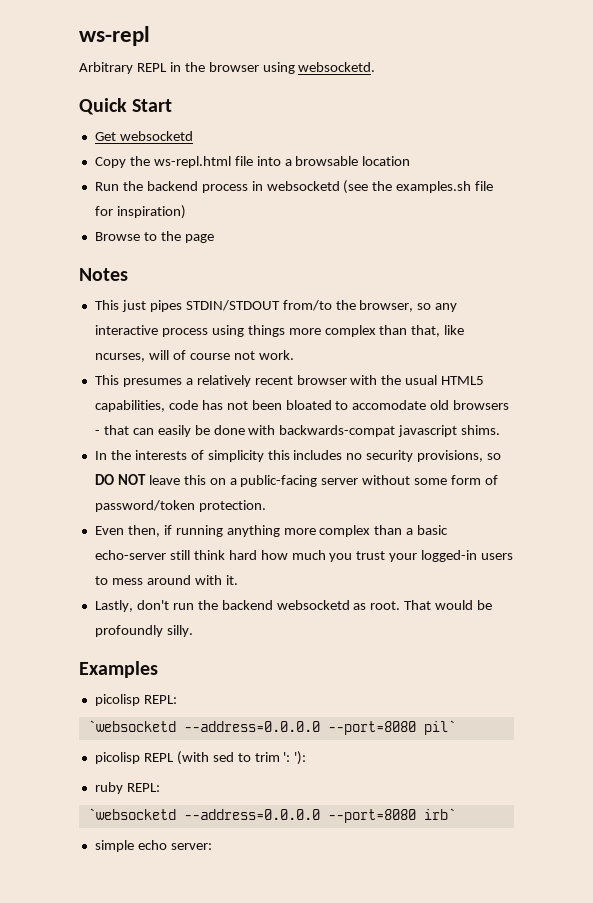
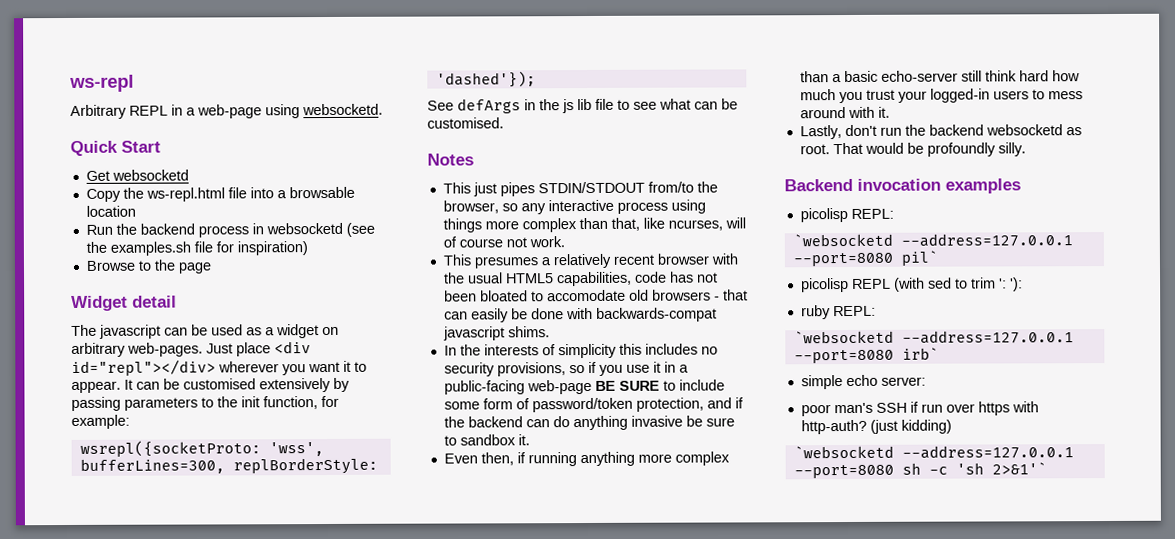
- Arbitrary REPL in the browser using websocketd.
+ Arbitrary REPL in a web-page using websocketd.
+ Widget detail
+ The javascript can be used as a widget on arbitrary web-pages. Just place <div id="repl"></div> wherever you want it to appear. It can be customised extensively by passing parameters to the init function, for example:
+ wsrepl({socketProto: 'wss', bufferLines=300, replBorderStyle: 'dashed'});
+ See defArgs in the js lib file to see what can be customised.
- In the interests of simplicity this includes no security provisions, so DO NOT leave this on a public-facing server without some form of password/token protection.
+ In the interests of simplicity this includes no security provisions, so if you use it in a public-facing web-page BE SURE to include some form of password/token protection, and if the backend can do anything invasive be sure to sandbox it.
- Examples
+ Backend invocation examples
- `websocketd --address=0.0.0.0 --port=8080 pil`
+ `websocketd --address=127.0.0.1 --port=8080 pil`
- `websocketd --address=0.0.0.0 --port=8080 irb`
+ `websocketd --address=127.0.0.1 --port=8080 irb`
+ poor man's SSH if run over https with http-auth? (just kidding)
+ `websocketd --address=127.0.0.1 --port=8080 sh -c 'sh 2>&1'`

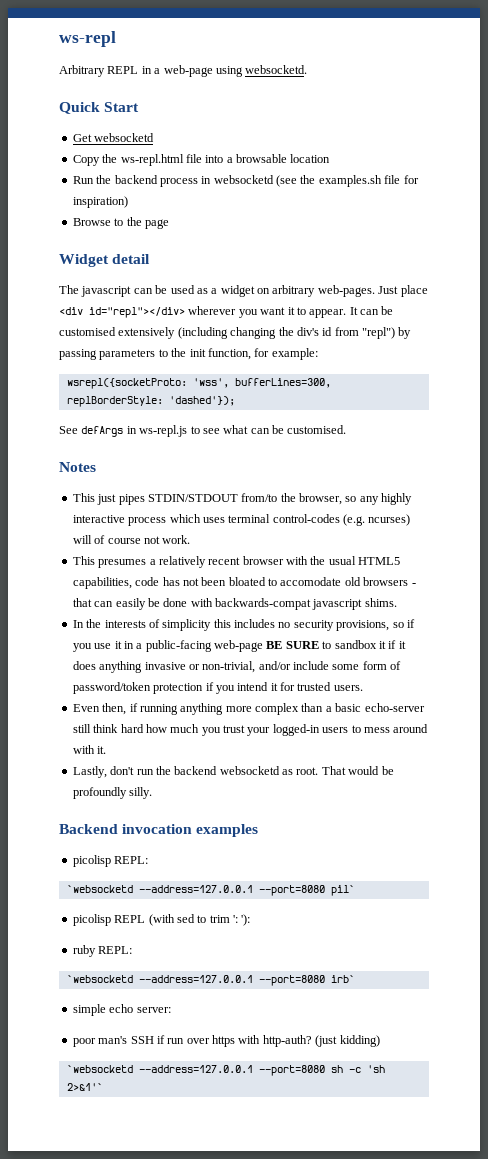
- It can be customised extensively by passing parameters to the init function, for example:
+ It can be customised extensively (including changing the div's id from "repl") by passing parameters to the init function, for example:
- See defArgs in the js lib file to see what can be customised.
+ See defArgs in ws-repl.js to see what can be customised.
- This just pipes STDIN/STDOUT from/to the browser, so any interactive process using things more complex than that, like ncurses, will of course not work.
+ This just pipes STDIN/STDOUT from/to the browser, so any highly interactive process which uses terminal control-codes (e.g. ncurses) will of course not work.
- In the interests of simplicity this includes no security provisions, so if you use it in a public-facing web-page BE SURE to include some form of password/token protection, and if the backend can do anything invasive be sure to sandbox it.
+ In the interests of simplicity this includes no security provisions, so if you use it in a public-facing web-page BE SURE to sandbox it if it does anything invasive or non-trivial, and/or include some form of password/token protection if you intend it for trusted users.

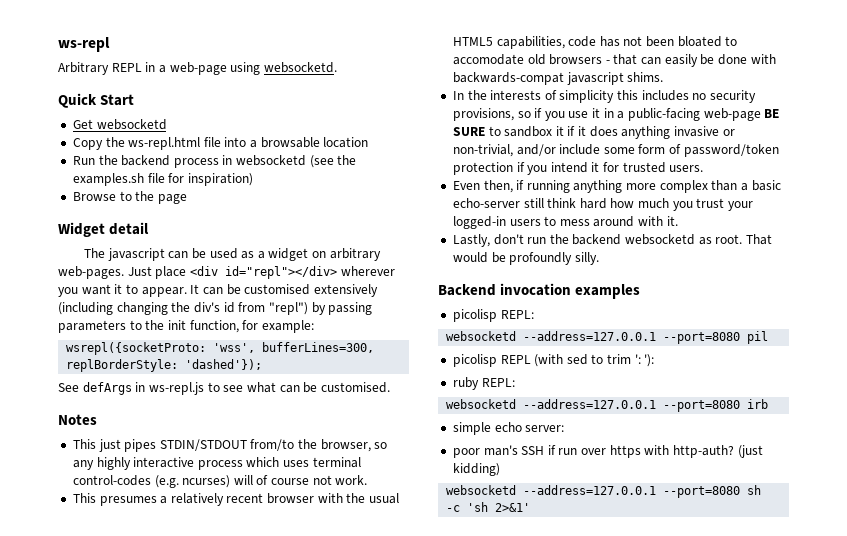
- `websocketd --address=127.0.0.1 --port=8080 pil`
+ websocketd --address=127.0.0.1 --port=8080 pil
- `websocketd --address=127.0.0.1 --port=8080 irb`
+ websocketd --address=127.0.0.1 --port=8080 irb
- `websocketd --address=127.0.0.1 --port=8080 sh -c 'sh 2>&1'`
+ websocketd --address=127.0.0.1 --port=8080 sh -c 'sh 2>&1'

